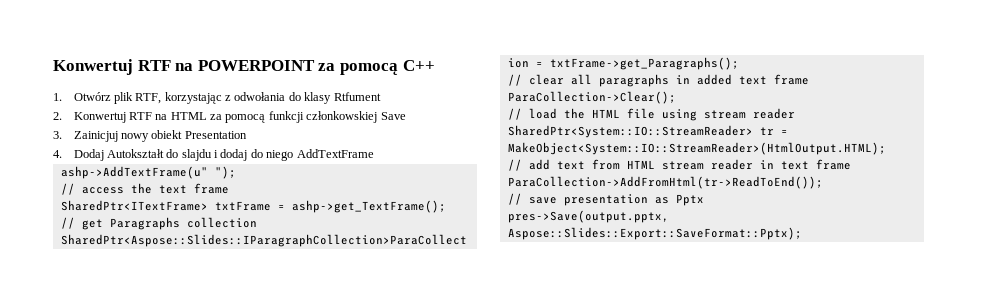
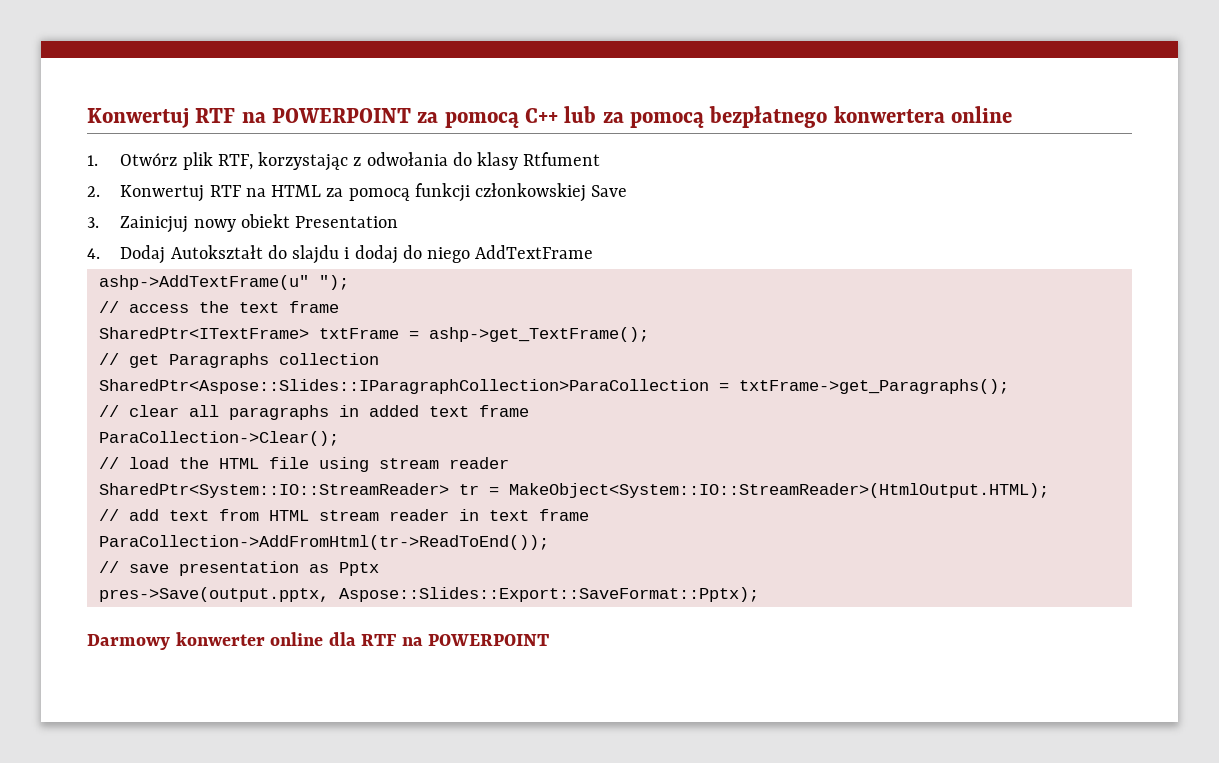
- Konwertuj RTF na POWERPOINT za pomocą C++
+ Konwertuj RTF na POWERPOINT za pomocą C++ lub za pomocą bezpłatnego konwertera online
+ Darmowy konwerter online dla RTF na POWERPOINT

